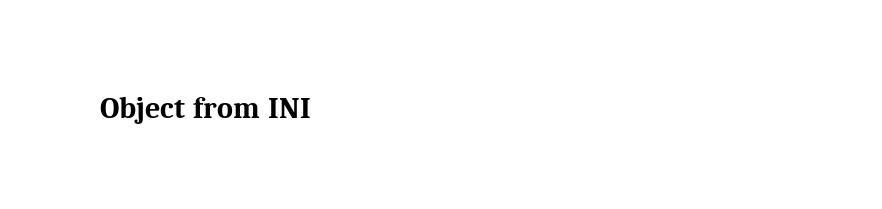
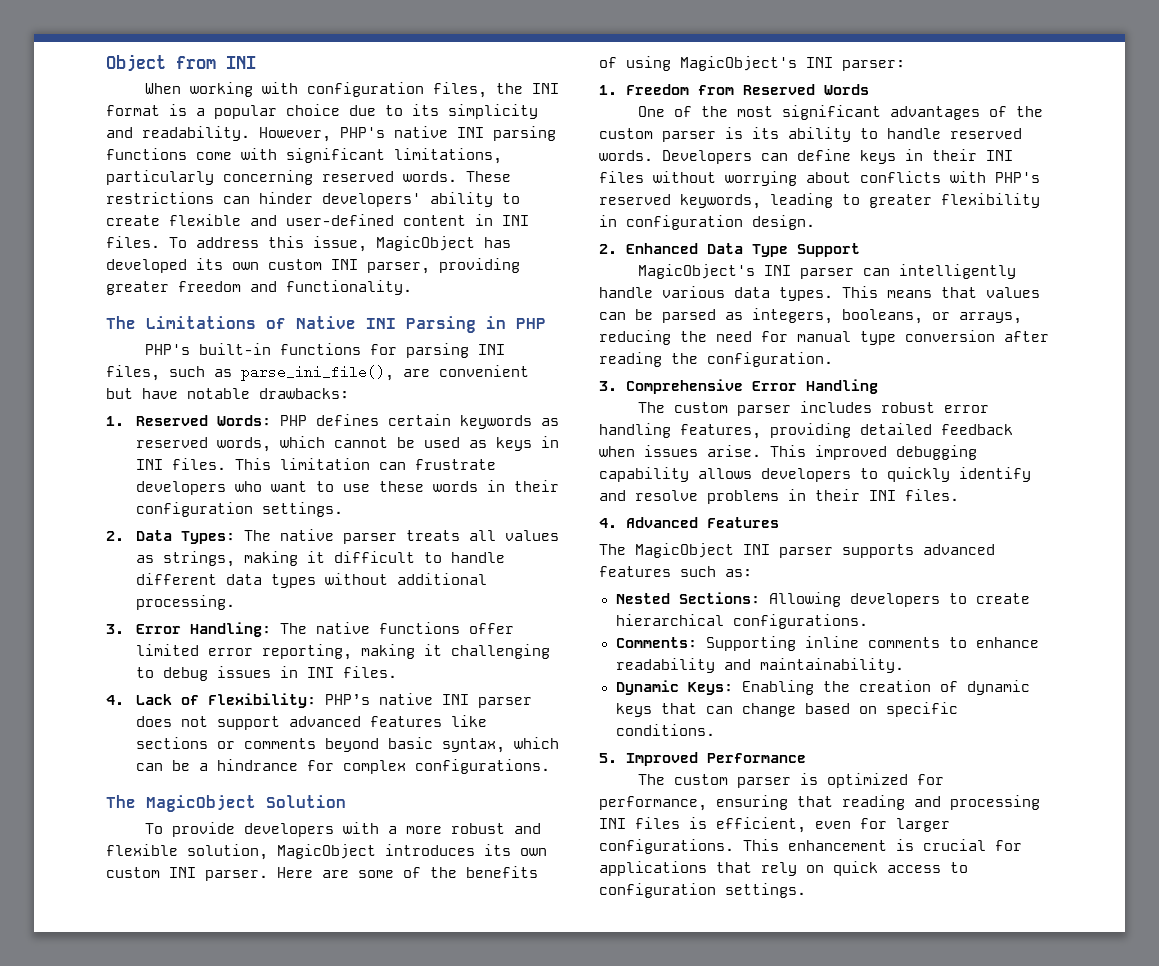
+ When working with configuration files, the INI format is a popular choice due to its simplicity and readability. However, PHP's native INI parsing functions come with significant limitations, particularly concerning reserved words. These restrictions can hinder developers' ability to create flexible and user-defined content in INI files. To address this issue, MagicObject has developed its own custom INI parser, providing greater freedom and functionality.
+ The Limitations of Native INI Parsing in PHP
+ PHP's built-in functions for parsing INI files, such as parse_ini_file(), are convenient but have notable drawbacks:
+ 1. Reserved Words: PHP defines certain keywords as reserved words, which cannot be used as keys in INI files. This limitation can frustrate developers who want to use these words in their configuration settings.
+ 2. Data Types: The native parser treats all values as strings, making it difficult to handle different data types without additional processing.
+ 3. Error Handling: The native functions offer limited error reporting, making it challenging to debug issues in INI files.
+ 4. Lack of Flexibility: PHP’s native INI parser does not support advanced features like sections or comments beyond basic syntax, which can be a hindrance for complex configurations.
+ The MagicObject Solution
+ To provide developers with a more robust and flexible solution, MagicObject introduces its own custom INI parser. Here are some of the benefits of using MagicObject's INI parser:
+ 1. Freedom from Reserved Words
+ One of the most significant advantages of the custom parser is its ability to handle reserved words. Developers can define keys in their INI files without worrying about conflicts with PHP's reserved keywords, leading to greater flexibility in configuration design.
+ 2. Enhanced Data Type Support
+ MagicObject's INI parser can intelligently handle various data types. This means that values can be parsed as integers, booleans, or arrays, reducing the need for manual type conversion after reading the configuration.
+ 3. Comprehensive Error Handling
+ The custom parser includes robust error handling features, providing detailed feedback when issues arise. This improved debugging capability allows developers to quickly identify and resolve problems in their INI files.
+ 4. Advanced Features
+ The MagicObject INI parser supports advanced features such as:
+ Nested Sections: Allowing developers to create hierarchical configurations.
+ Comments: Supporting inline comments to enhance readability and maintainability.
+ Dynamic Keys: Enabling the creation of dynamic keys that can change based on specific conditions.
+ 5. Improved Performance
+ The custom parser is optimized for performance, ensuring that reading and processing INI files is efficient, even for larger configurations. This enhancement is crucial for applications that rely on quick access to configuration settings.

